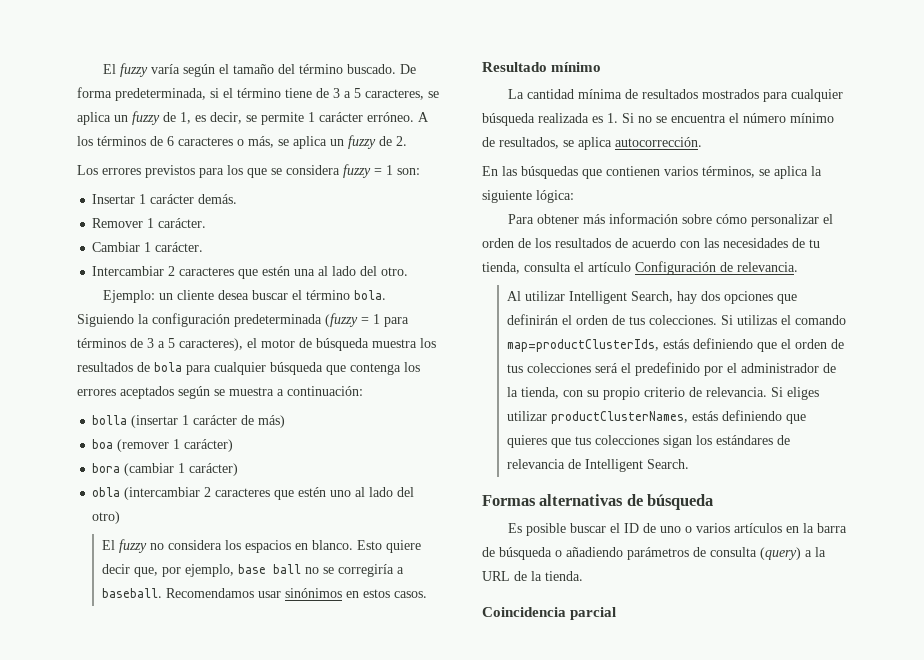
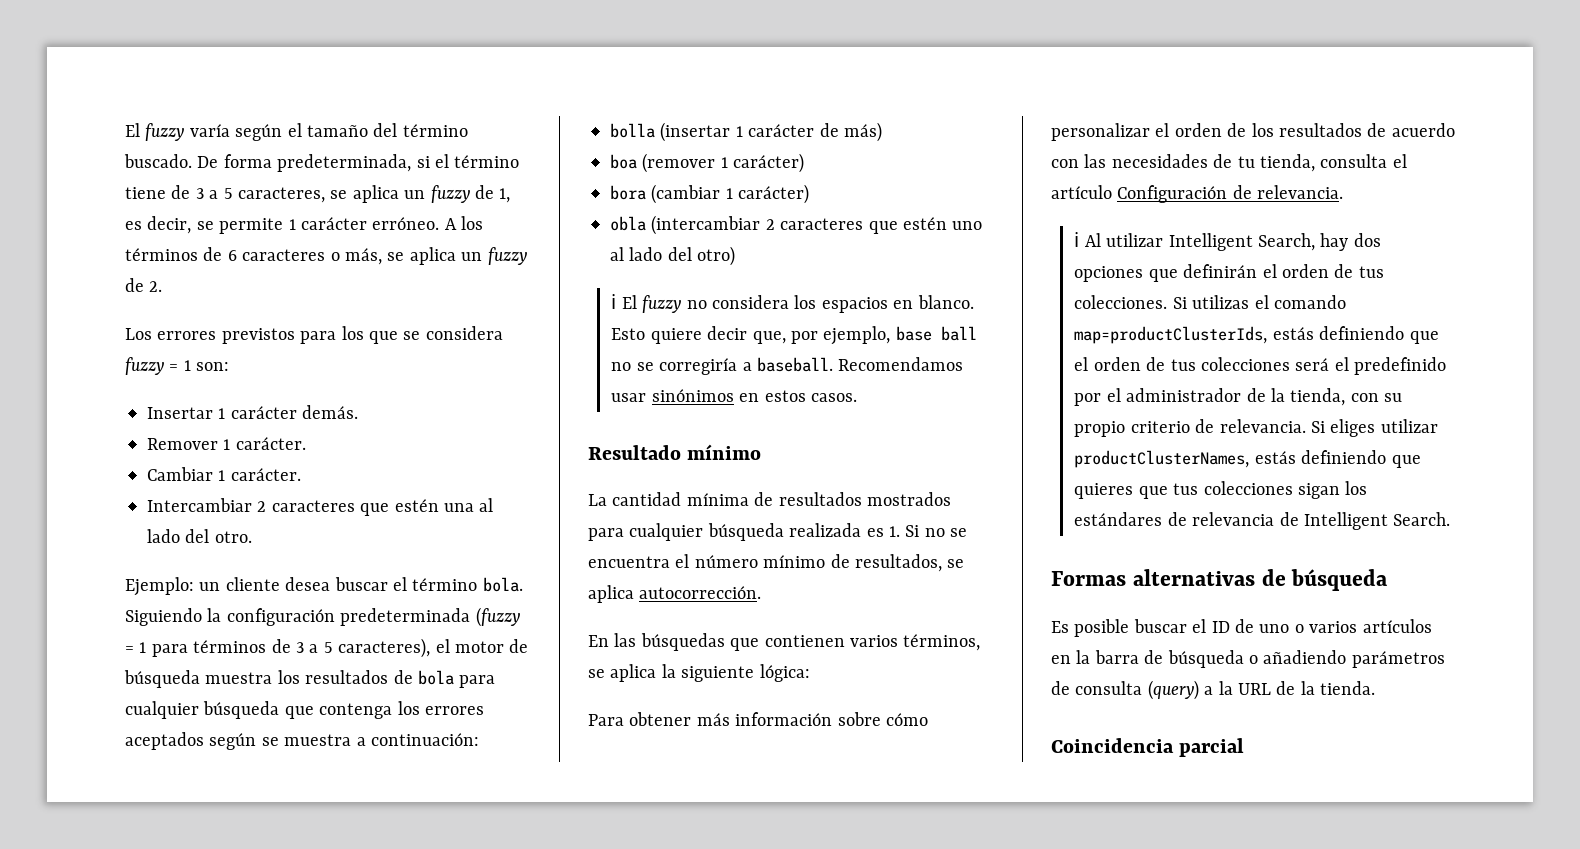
- El fuzzy no considera los espacios en blanco.
+ ℹ El fuzzy no considera los espacios en blanco.
- Al utilizar Intelligent Search, hay dos opciones que definirán el orden de tus colecciones.
+ ℹ Al utilizar Intelligent Search, hay dos opciones que definirán el orden de tus colecciones.

